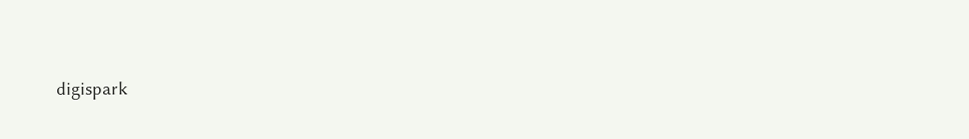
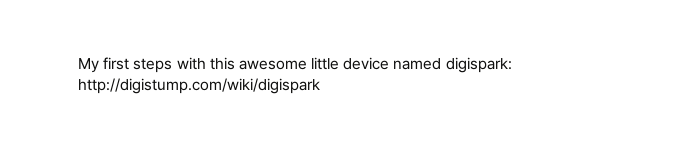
- digispark
+ My first steps with this awesome little device named digispark: http://digistump.com/wiki/digispark

